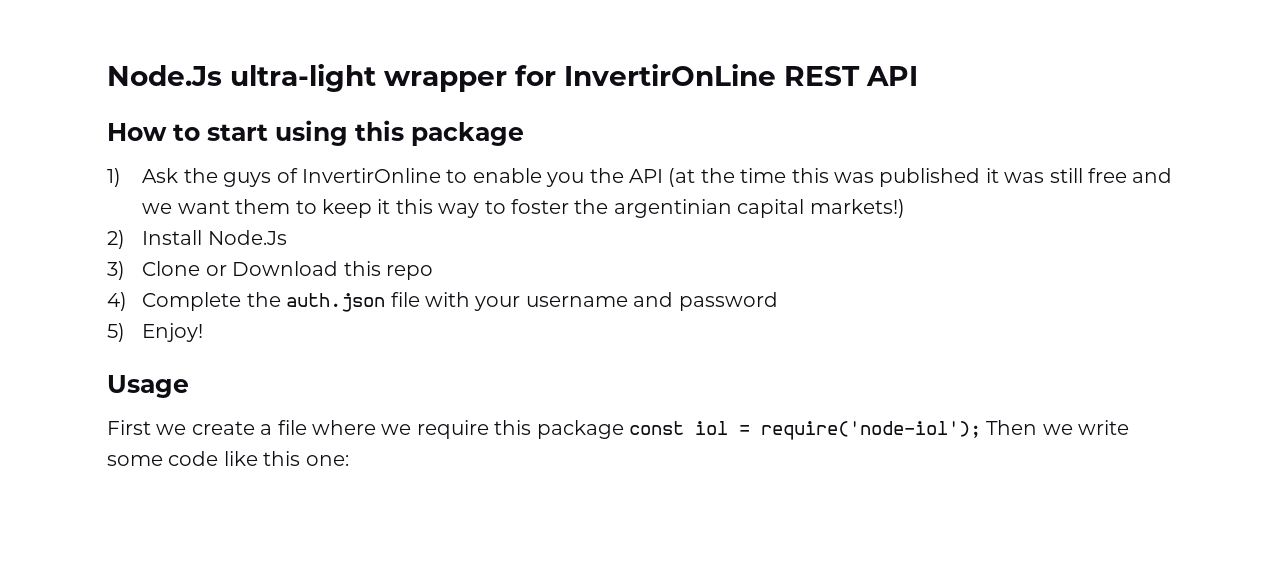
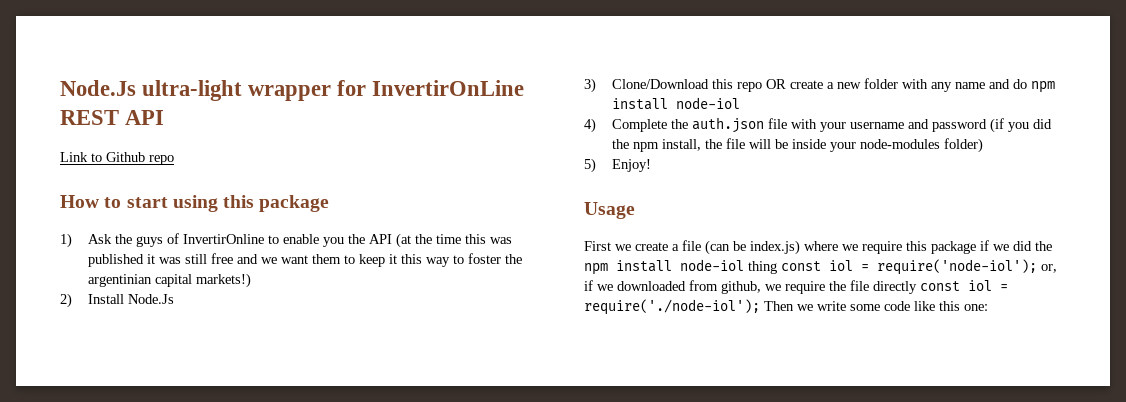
+ Link to Github repo
- 3) Clone or Download this repo
+ 3) Clone/Download this repo OR create a new folder with any name and do npm install node-iol
- 4) Complete the auth.json file with your username and password
+ 4) Complete the auth.json file with your username and password (if you did the npm install, the file will be inside your node-modules folder)
- First we create a file where we require this package const iol = require('node-iol'); Then we write some code like this one:
+ First we create a file (can be index.js) where we require this package if we did the npm install node-iol thing const iol = require('node-iol'); or, if we downloaded from github, we require the file directly const iol = require('./node-iol'); Then we write some code like this one:

